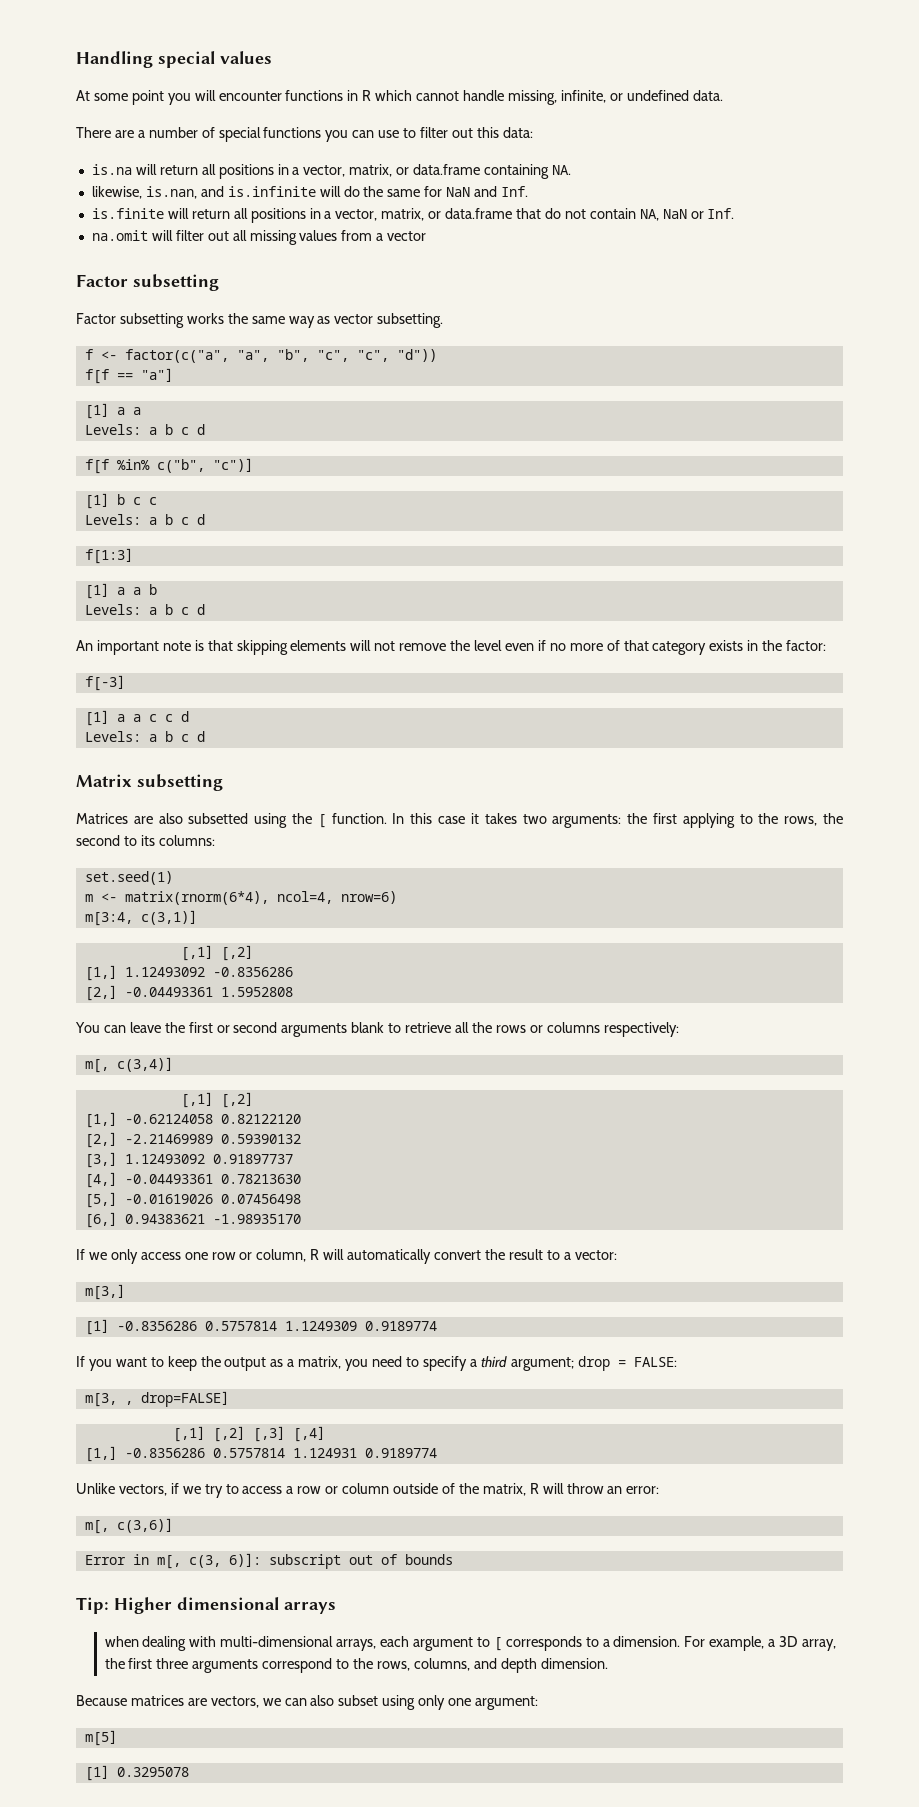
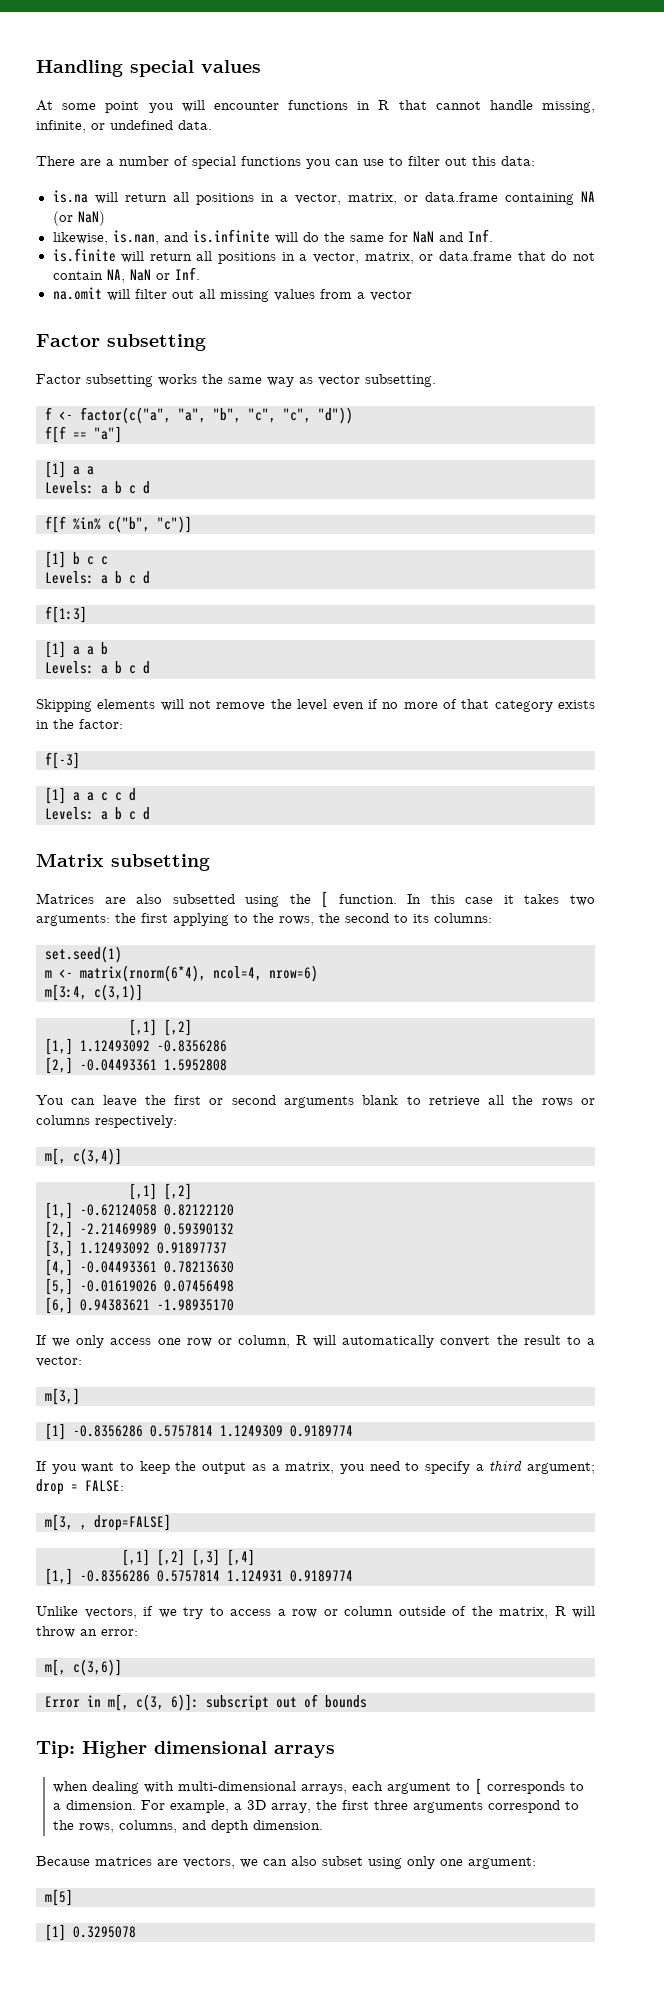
- At some point you will encounter functions in R which cannot handle missing, infinite, or undefined data.
+ At some point you will encounter functions in R that cannot handle missing, infinite, or undefined data.
- is.na will return all positions in a vector, matrix, or data.frame containing NA.
+ is.na will return all positions in a vector, matrix, or data.frame containing NA (or NaN)
- An important note is that skipping elements will not remove the level even if no more of that category exists in the factor:
+ Skipping elements will not remove the level even if no more of that category exists in the factor:

